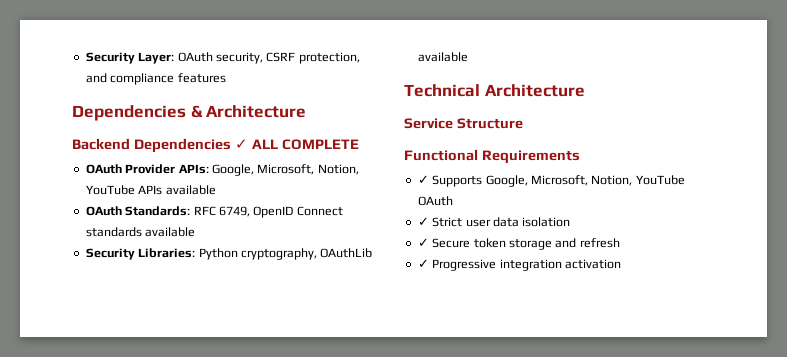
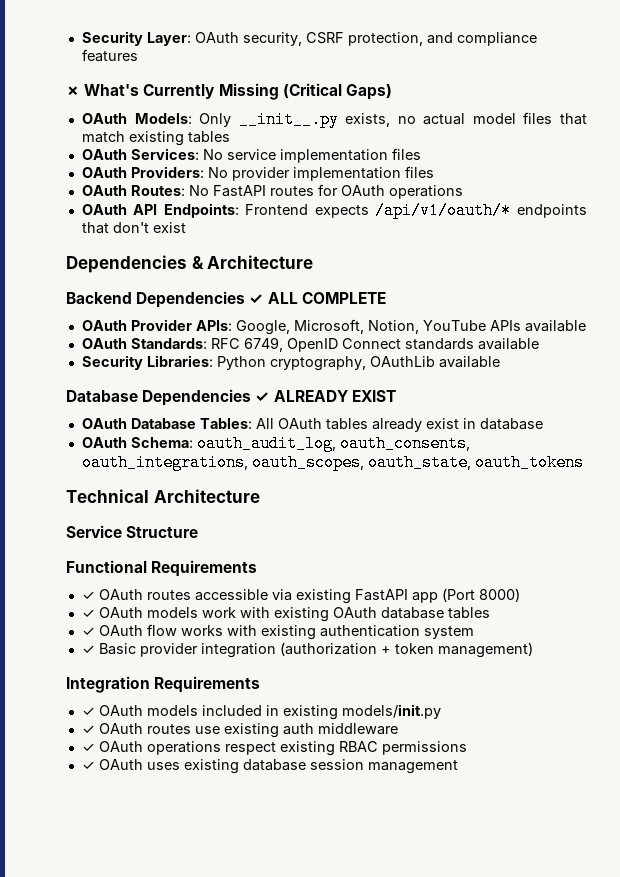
+ ✗ What's Currently Missing (Critical Gaps)
+ OAuth Models: Only __init__.py exists, no actual model files that match existing tables
+ OAuth Services: No service implementation files
+ OAuth Providers: No provider implementation files
+ OAuth Routes: No FastAPI routes for OAuth operations
+ OAuth API Endpoints: Frontend expects /api/v1/oauth/* endpoints that don't exist
+ Database Dependencies ✓ ALREADY EXIST
+ OAuth Database Tables: All OAuth tables already exist in database
+ OAuth Schema: oauth_audit_log, oauth_consents, oauth_integrations, oauth_scopes, oauth_state, oauth_tokens
- ✓ Supports Google, Microsoft, Notion, YouTube OAuth
- ✓ Strict user data isolation
- ✓ Secure token storage and refresh
- ✓ Progressive integration activation
+ ✓ OAuth routes accessible via existing FastAPI app (Port 8000)
+ ✓ OAuth models work with existing OAuth database tables
+ ✓ OAuth flow works with existing authentication system
+ ✓ Basic provider integration (authorization + token management)
+ Integration Requirements
+ ✓ OAuth models included in existing models/init.py
+ ✓ OAuth routes use existing auth middleware
+ ✓ OAuth operations respect existing RBAC permissions
+ ✓ OAuth uses existing database session management

